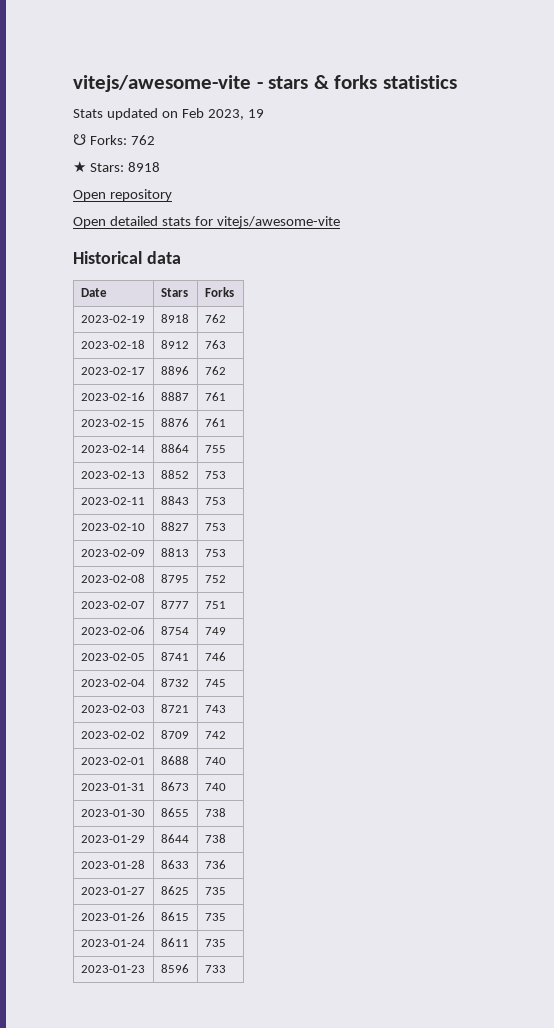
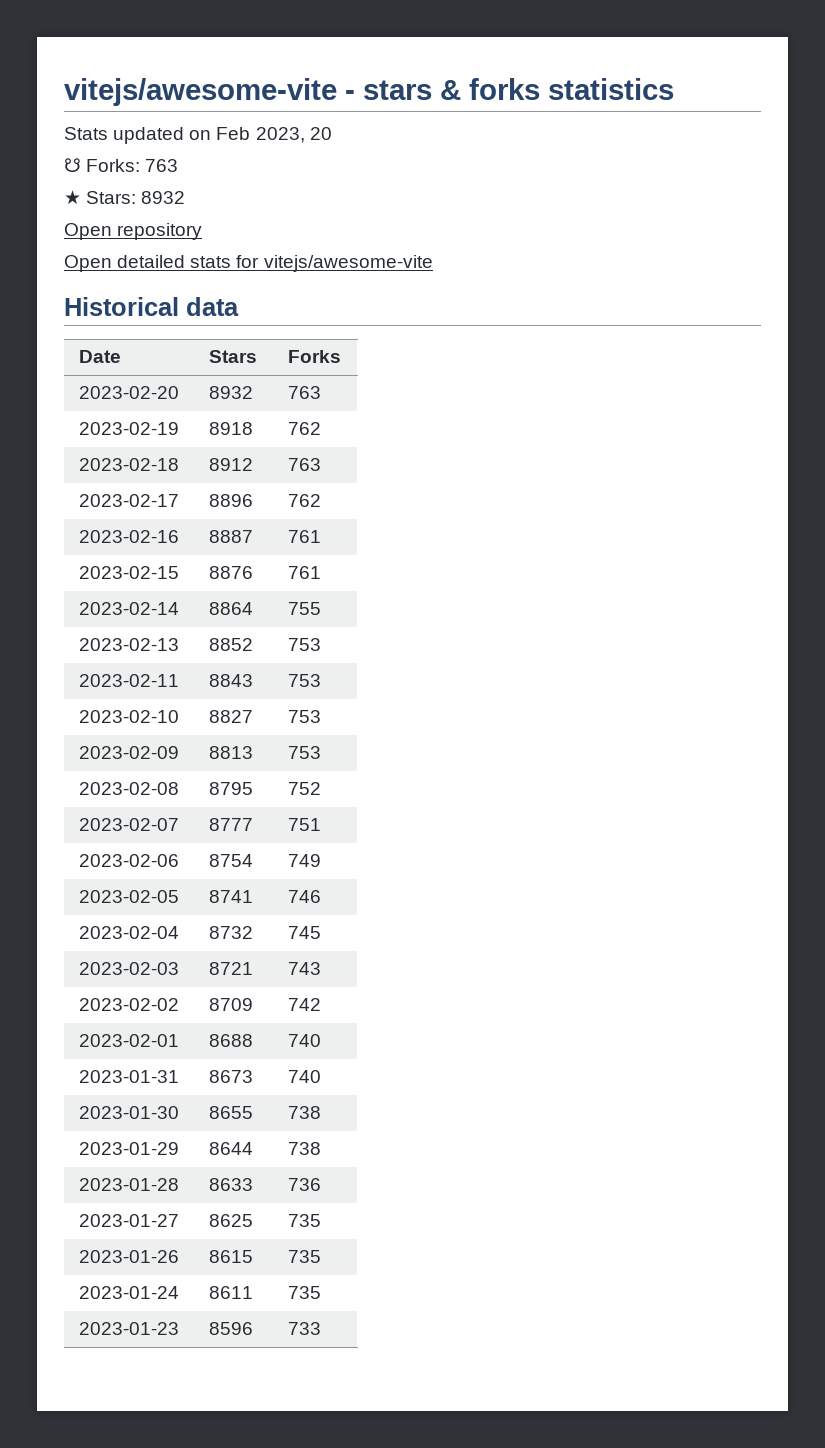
- Stats updated on Feb 2023, 19
+ Stats updated on Feb 2023, 20
- ☋ Forks: 762
+ ☋ Forks: 763
- ★ Stars: 8918
+ ★ Stars: 8932
+ 2023-02-20 | 8932 | 763

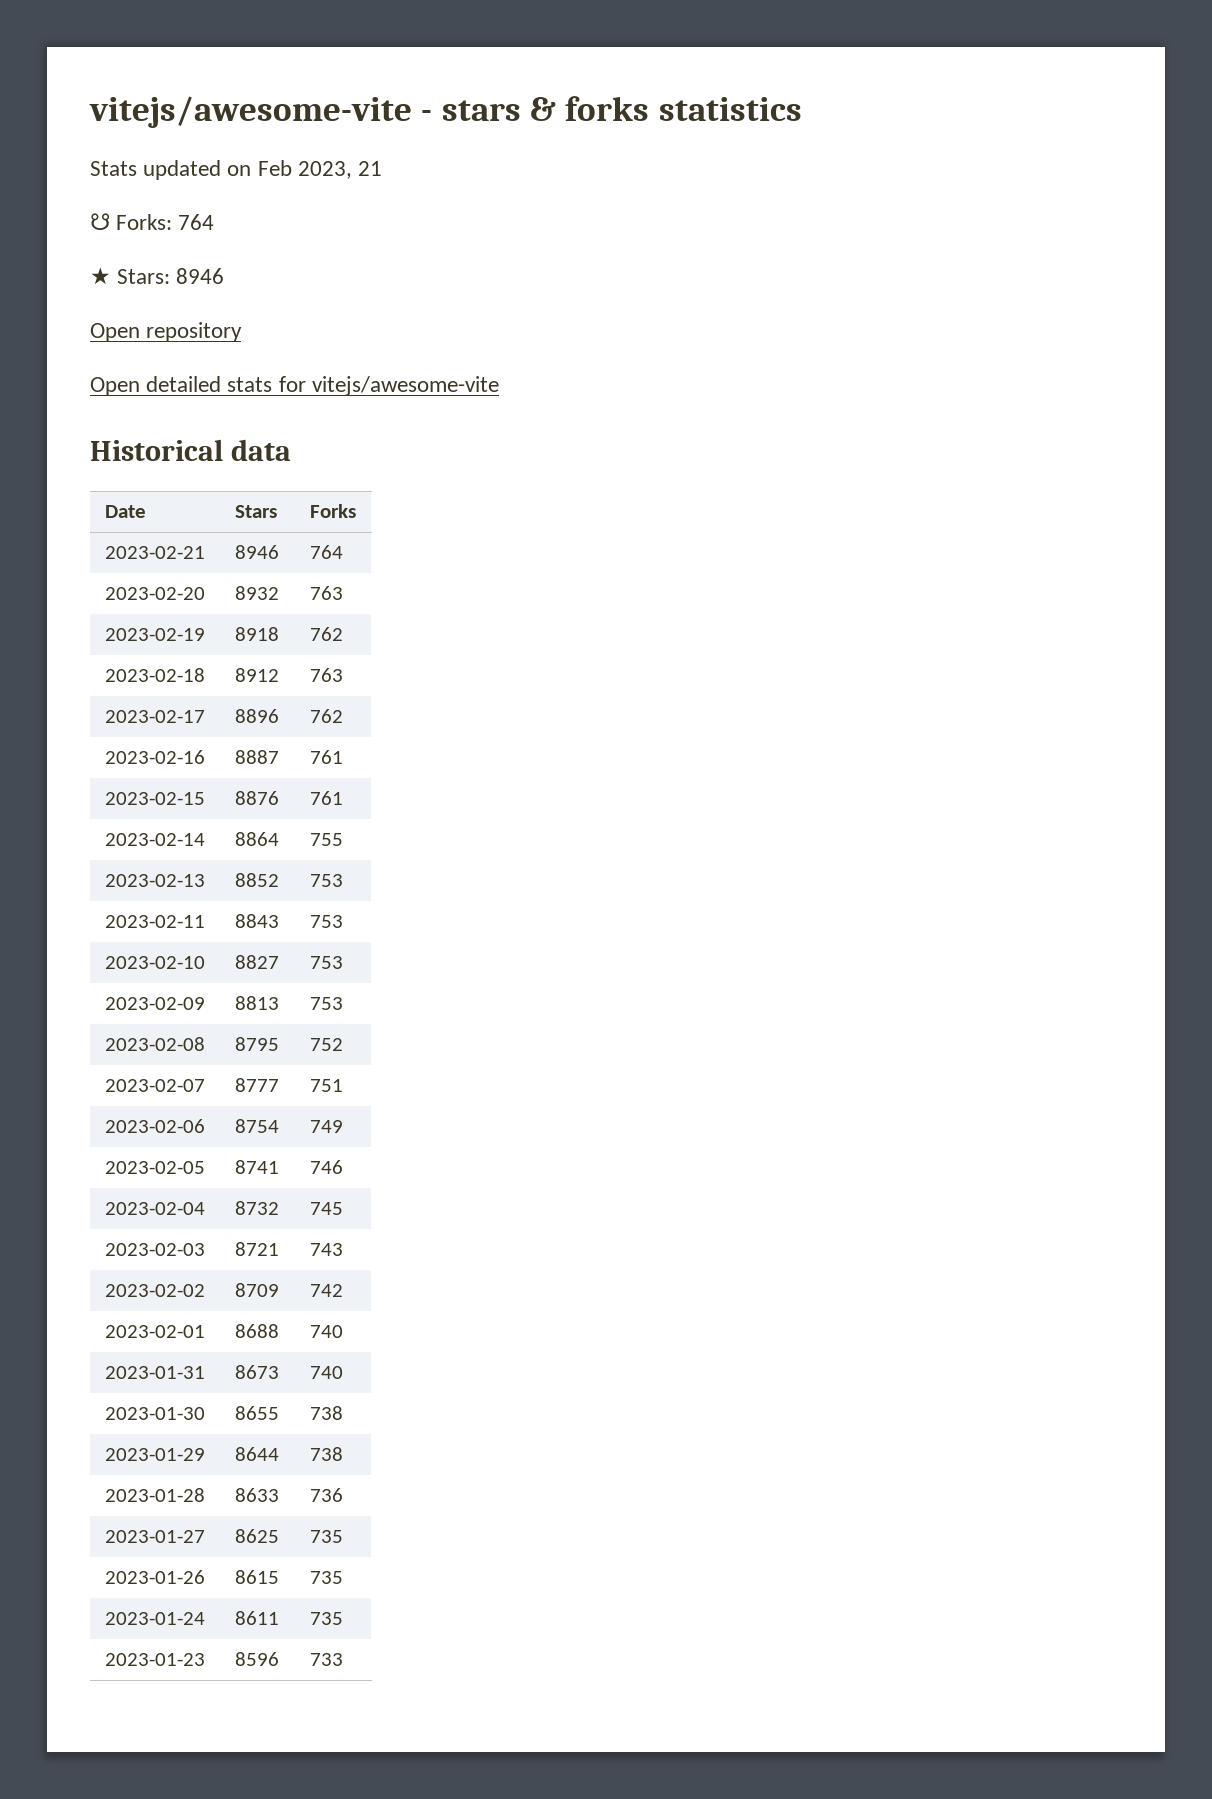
- Stats updated on Feb 2023, 20
+ Stats updated on Feb 2023, 21
- ☋ Forks: 763
+ ☋ Forks: 764
- ★ Stars: 8932
+ ★ Stars: 8946
+ 2023-02-21 | 8946 | 764

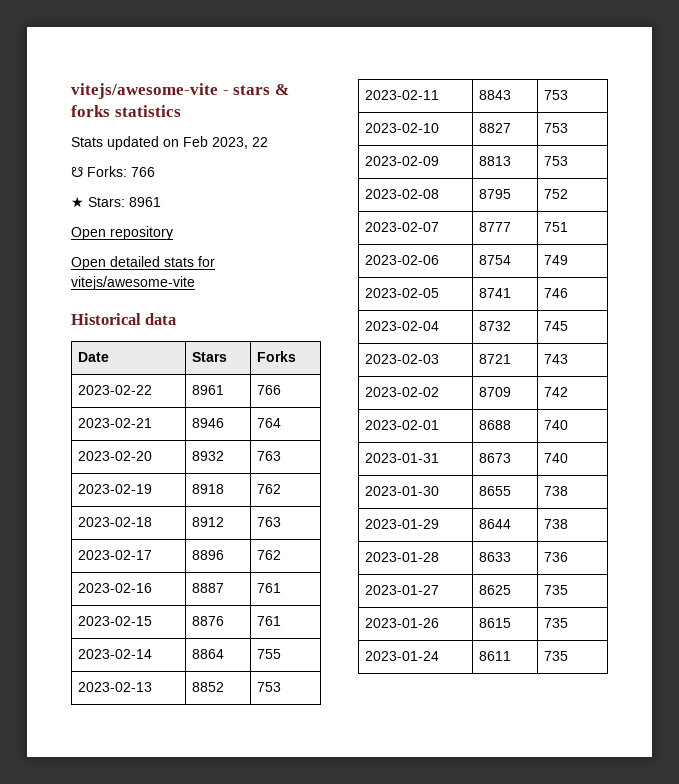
- Stats updated on Feb 2023, 21
+ Stats updated on Feb 2023, 22
- ☋ Forks: 764
+ ☋ Forks: 766
- ★ Stars: 8946
+ ★ Stars: 8961
+ 2023-02-22 | 8961 | 766
- 2023-01-23 | 8596 | 733

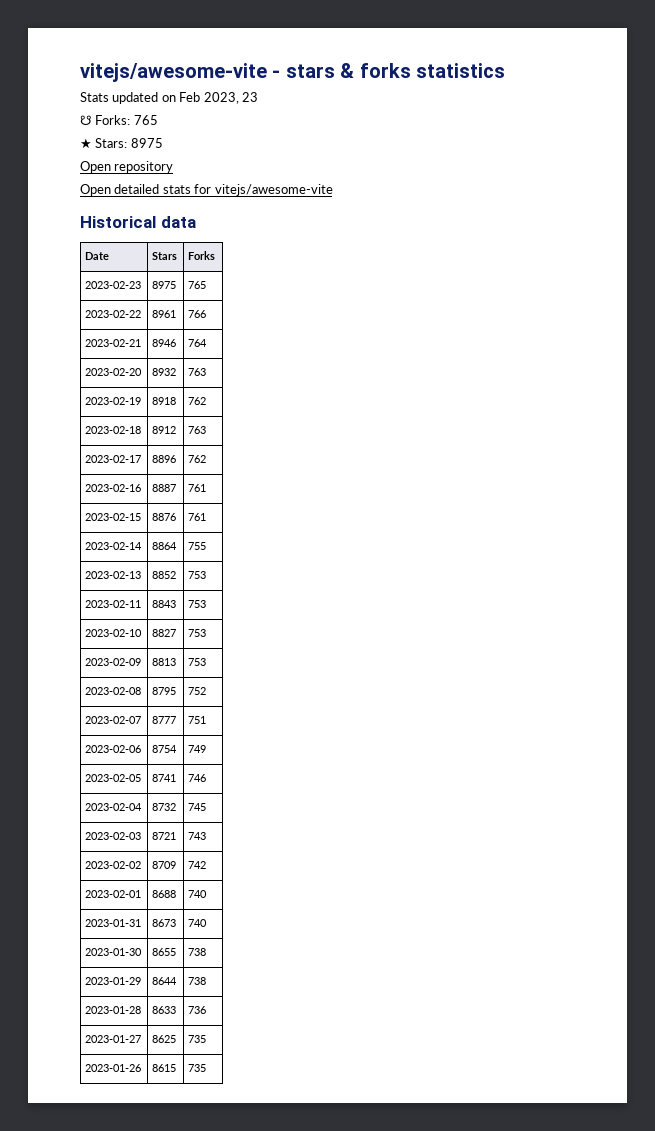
- Stats updated on Feb 2023, 22
+ Stats updated on Feb 2023, 23
- ☋ Forks: 766
+ ☋ Forks: 765
- ★ Stars: 8961
+ ★ Stars: 8975
+ 2023-02-23 | 8975 | 765
- 2023-01-24 | 8611 | 735

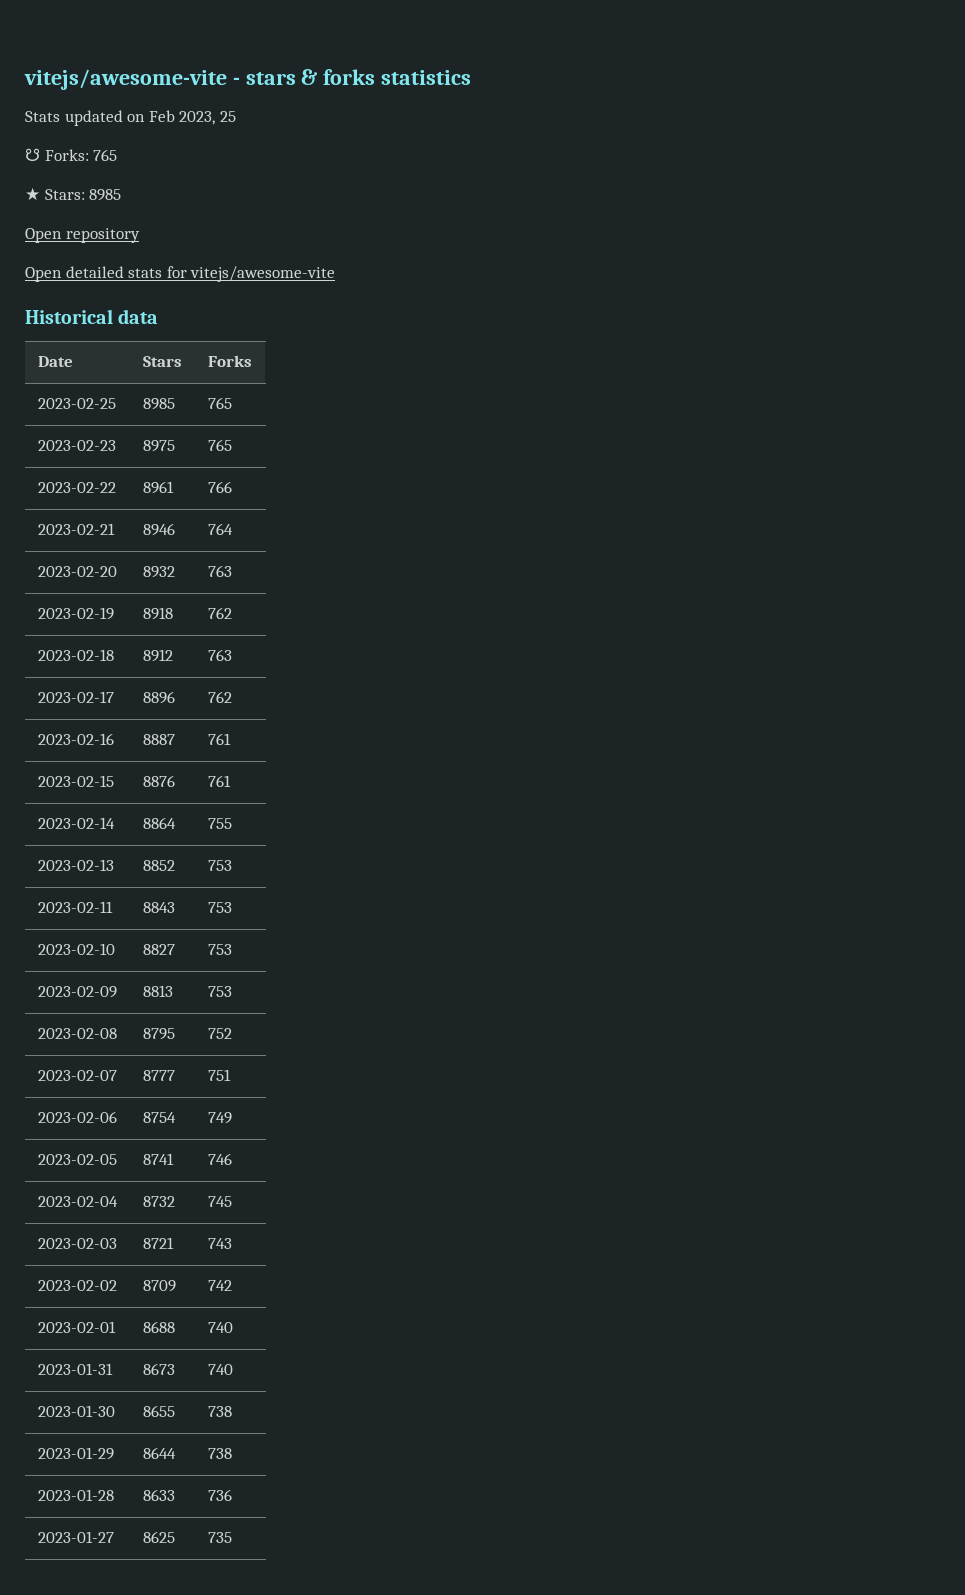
- Stats updated on Feb 2023, 23
+ Stats updated on Feb 2023, 25
- ★ Stars: 8975
+ ★ Stars: 8985
+ 2023-02-25 | 8985 | 765
- 2023-01-26 | 8615 | 735

